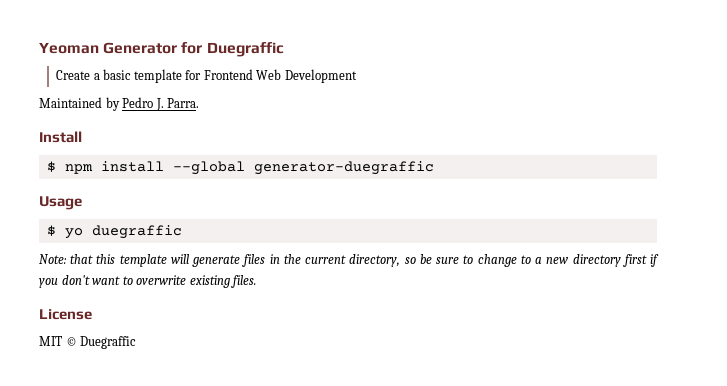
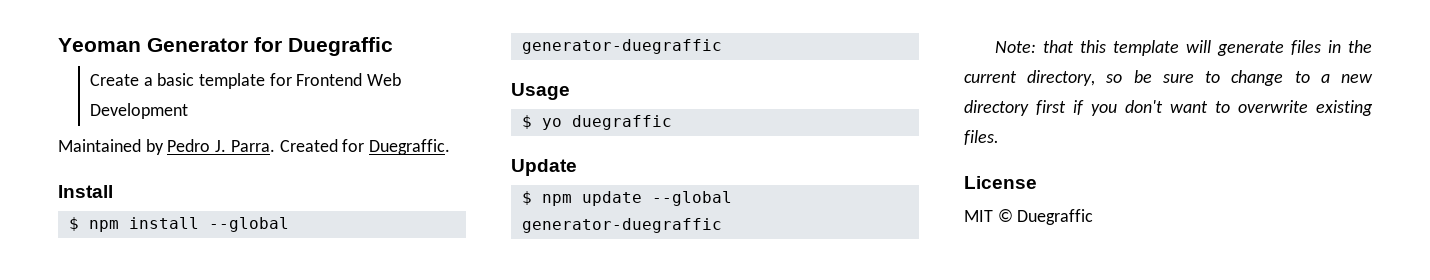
+ Created for Duegraffic.
+ Update
+ $ npm update --global generator-duegraffic

